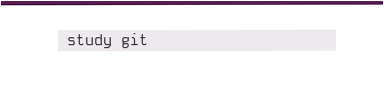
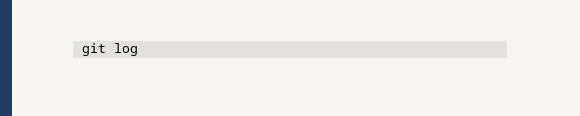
- study git
+ git log

